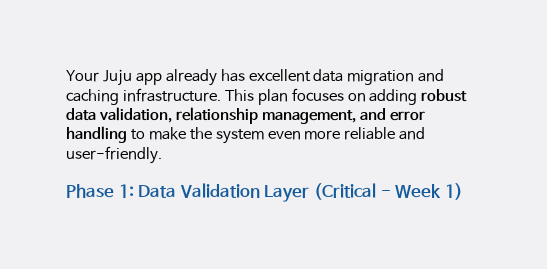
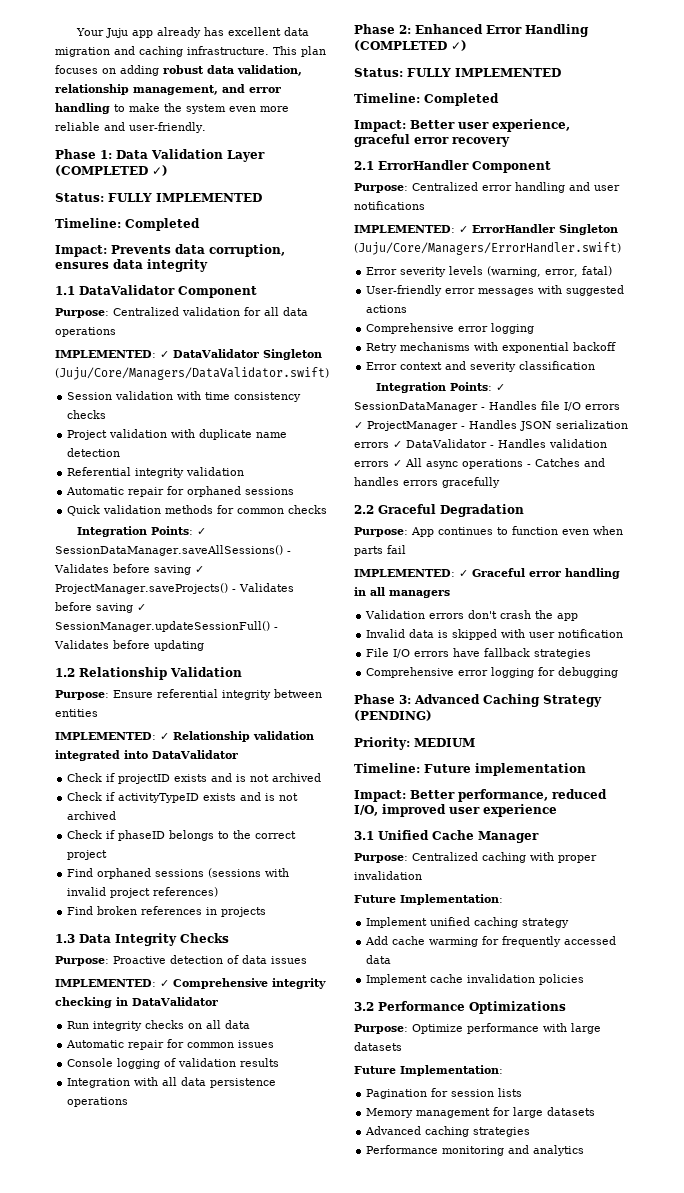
- Phase 1: Data Validation Layer (Critical - Week 1)
+ Phase 1: Data Validation Layer (COMPLETED ✓)
+ Status: FULLY IMPLEMENTED
+ Timeline: Completed
+ Impact: Prevents data corruption, ensures data integrity
+ 1.1 DataValidator Component
+ Purpose: Centralized validation for all data operations
+ IMPLEMENTED: ✓ DataValidator Singleton (Juju/Core/Managers/DataValidator.swift)
+ Session validation with time consistency checks
+ Project validation with duplicate name detection
+ Referential integrity validation
+ Automatic repair for orphaned sessions
+ Quick validation methods for common checks
+ Integration Points: ✓ SessionDataManager.saveAllSessions() - Validates before saving ✓ ProjectManager.saveProjects() - Validates before saving ✓ SessionManager.updateSessionFull() - Validates before updating
+ 1.2 Relationship Validation
+ Purpose: Ensure referential integrity between entities
+ IMPLEMENTED: ✓ Relationship validation integrated into DataValidator
+ Check if projectID exists and is not archived
+ Check if activityTypeID exists and is not archived
+ Check if phaseID belongs to the correct project
+ Find orphaned sessions (sessions with invalid project references)
+ Find broken references in projects
+ 1.3 Data Integrity Checks
+ Purpose: Proactive detection of data issues
+ IMPLEMENTED: ✓ Comprehensive integrity checking in DataValidator
+ Run integrity checks on all data
+ Automatic repair for common issues
+ Console logging of validation results
+ Integration with all data persistence operations
+ Phase 2: Enhanced Error Handling (COMPLETED ✓)
+ Status: FULLY IMPLEMENTED
+ Timeline: Completed
+ Impact: Better user experience, graceful error recovery
+ 2.1 ErrorHandler Component
+ Purpose: Centralized error handling and user notifications
+ IMPLEMENTED: ✓ ErrorHandler Singleton (Juju/Core/Managers/ErrorHandler.swift)
+ Error severity levels (warning, error, fatal)
+ User-friendly error messages with suggested actions
+ Comprehensive error logging
+ Retry mechanisms with exponential backoff
+ Error context and severity classification
+ Integration Points: ✓ SessionDataManager - Handles file I/O errors ✓ ProjectManager - Handles JSON serialization errors ✓ DataValidator - Handles validation errors ✓ All async operations - Catches and handles errors gracefully
+ 2.2 Graceful Degradation
+ Purpose: App continues to function even when parts fail
+ IMPLEMENTED: ✓ Graceful error handling in all managers
+ Validation errors don't crash the app
+ Invalid data is skipped with user notification
+ File I/O errors have fallback strategies
+ Comprehensive error logging for debugging
+ Phase 3: Advanced Caching Strategy (PENDING)
+ Priority: MEDIUM
+ Timeline: Future implementation
+ Impact: Better performance, reduced I/O, improved user experience
+ 3.1 Unified Cache Manager
+ Purpose: Centralized caching with proper invalidation
+ Future Implementation:
+ Implement unified caching strategy
+ Add cache warming for frequently accessed data
+ Implement cache invalidation policies
+ 3.2 Performance Optimizations
+ Purpose: Optimize performance with large datasets
+ Future Implementation:
+ Pagination for session lists
+ Memory management for large datasets
+ Advanced caching strategies
+ Performance monitoring and analytics

